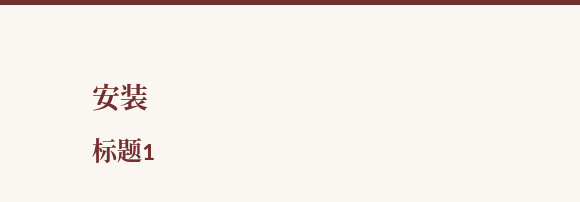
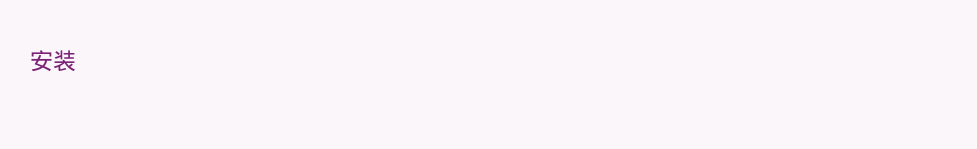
- 标题1

